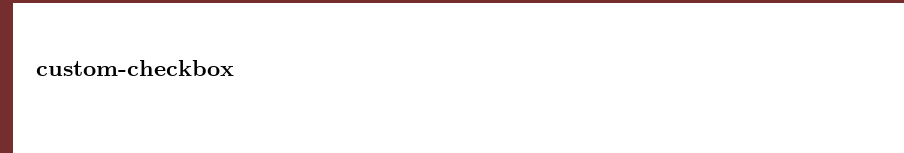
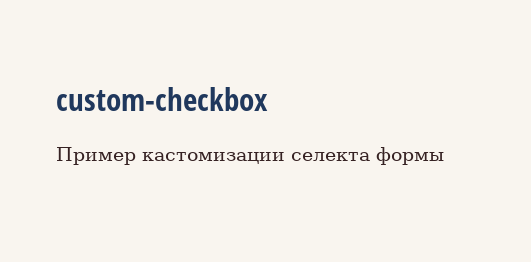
+ Пример кастомизации селекта формы

